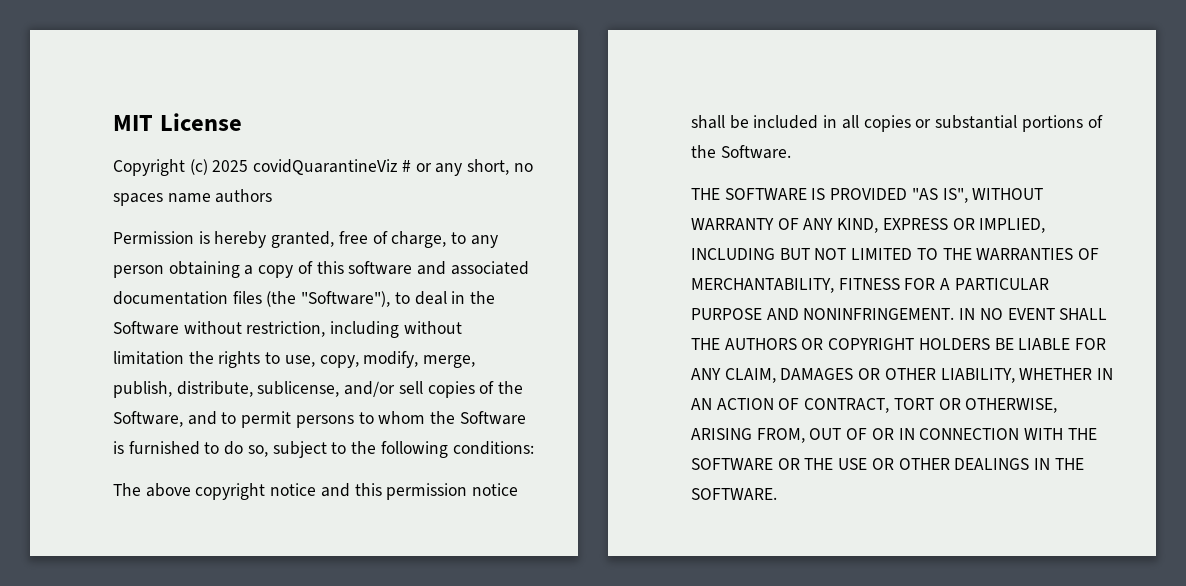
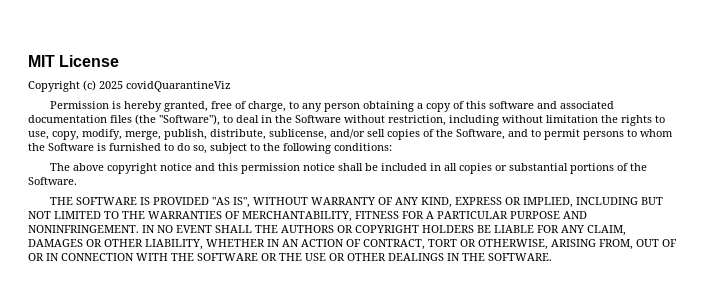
- Copyright (c) 2025 covidQuarantineViz # or any short, no spaces name authors
+ Copyright (c) 2025 covidQuarantineViz

